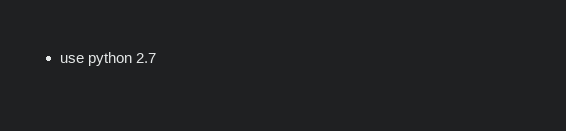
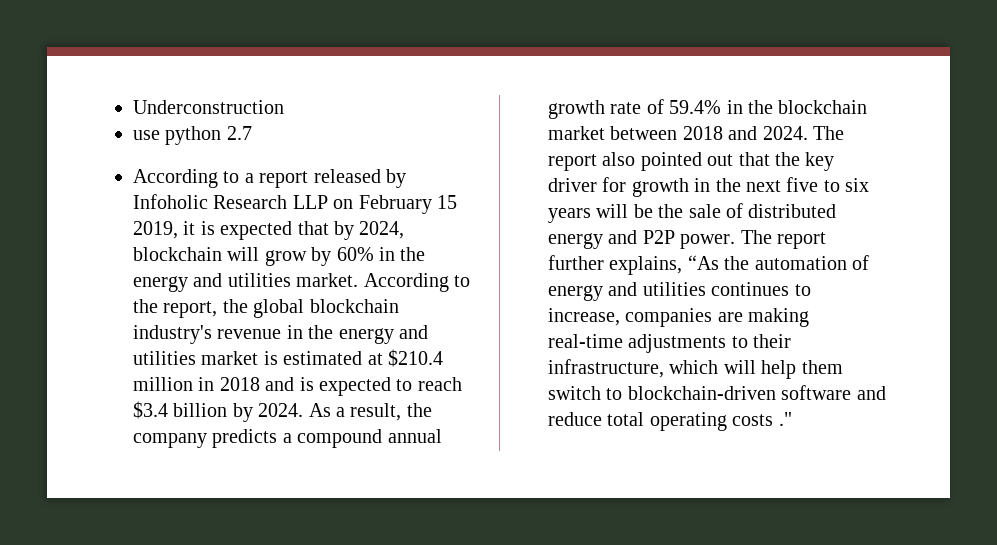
+ Underconstruction
+ According to a report released by Infoholic Research LLP on February 15 2019, it is expected that by 2024, blockchain will grow by 60% in the energy and utilities market. According to the report, the global blockchain industry's revenue in the energy and utilities market is estimated at $210.4 million in 2018 and is expected to reach $3.4 billion by 2024. As a result, the company predicts a compound annual growth rate of 59.4% in the blockchain market between 2018 and 2024. The report also pointed out that the key driver for growth in the next five to six years will be the sale of distributed energy and P2P power. The report further explains, “As the automation of energy and utilities continues to increase, companies are making real-time adjustments to their infrastructure, which will help them switch to blockchain-driven software and reduce total operating costs ."

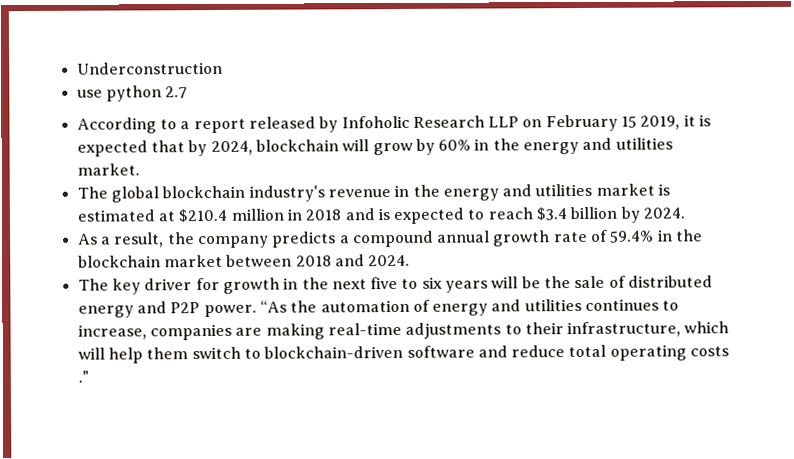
- According to a report released by Infoholic Research LLP on February 15 2019, it is expected that by 2024, blockchain will grow by 60% in the energy and utilities market. According to the report, the global blockchain industry's revenue in the energy and utilities market is estimated at $210.4 million in 2018 and is expected to reach $3.4 billion by 2024. As a result, the company predicts a compound annual growth rate of 59.4% in the blockchain market between 2018 and 2024. The report also pointed out that the key driver for growth in the next five to six years will be the sale of distributed energy and P2P power.
+ According to a report released by Infoholic Research LLP on February 15 2019, it is expected that by 2024, blockchain will grow by 60% in the energy and utilities market.
+ The global blockchain industry's revenue in the energy and utilities market is estimated at $210.4 million in 2018 and is expected to reach $3.4 billion by 2024.
+ As a result, the company predicts a compound annual growth rate of 59.4% in the blockchain market between 2018 and 2024.
+ The key driver for growth in the next five to six years will be the sale of distributed energy and P2P power.
- The report further explains, “As the automation of energy and utilities continues to increase, companies are making real-time adjustments to their infrastructure, which will help them switch to blockchain-driven software and reduce total operating costs ."
+ “As the automation of energy and utilities continues to increase, companies are making real-time adjustments to their infrastructure, which will help them switch to blockchain-driven software and reduce total operating costs ."

